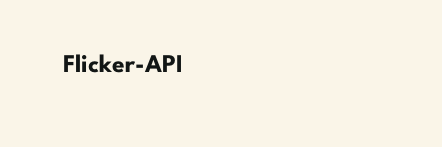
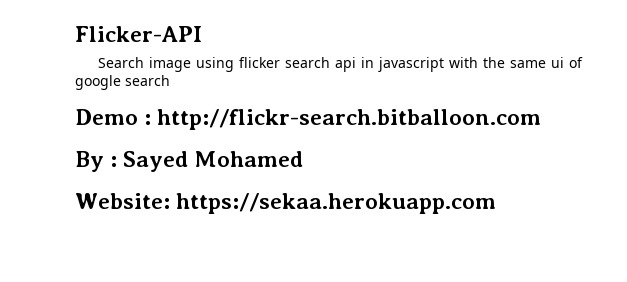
+ Search image using flicker search api in javascript with the same ui of google search
+ Demo : http://flickr-search.bitballoon.com
+ By : Sayed Mohamed
+ Website: https://sekaa.herokuapp.com

